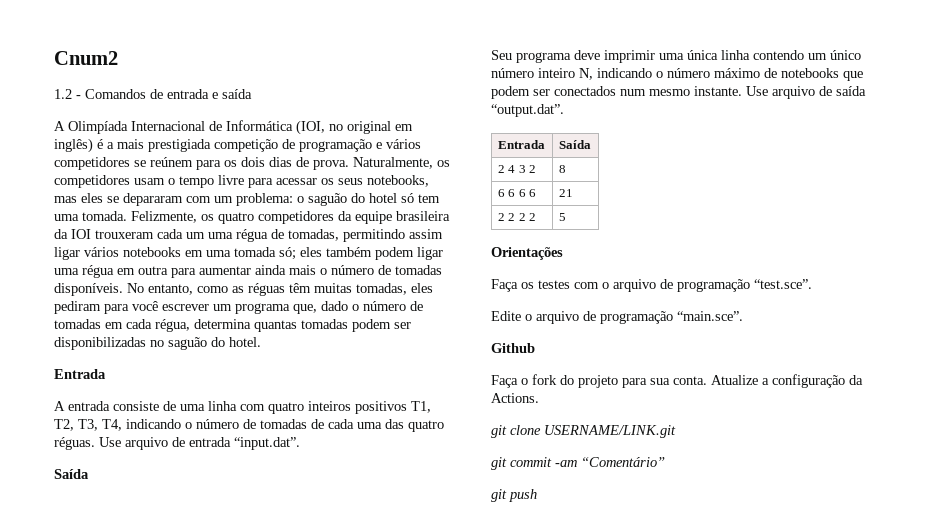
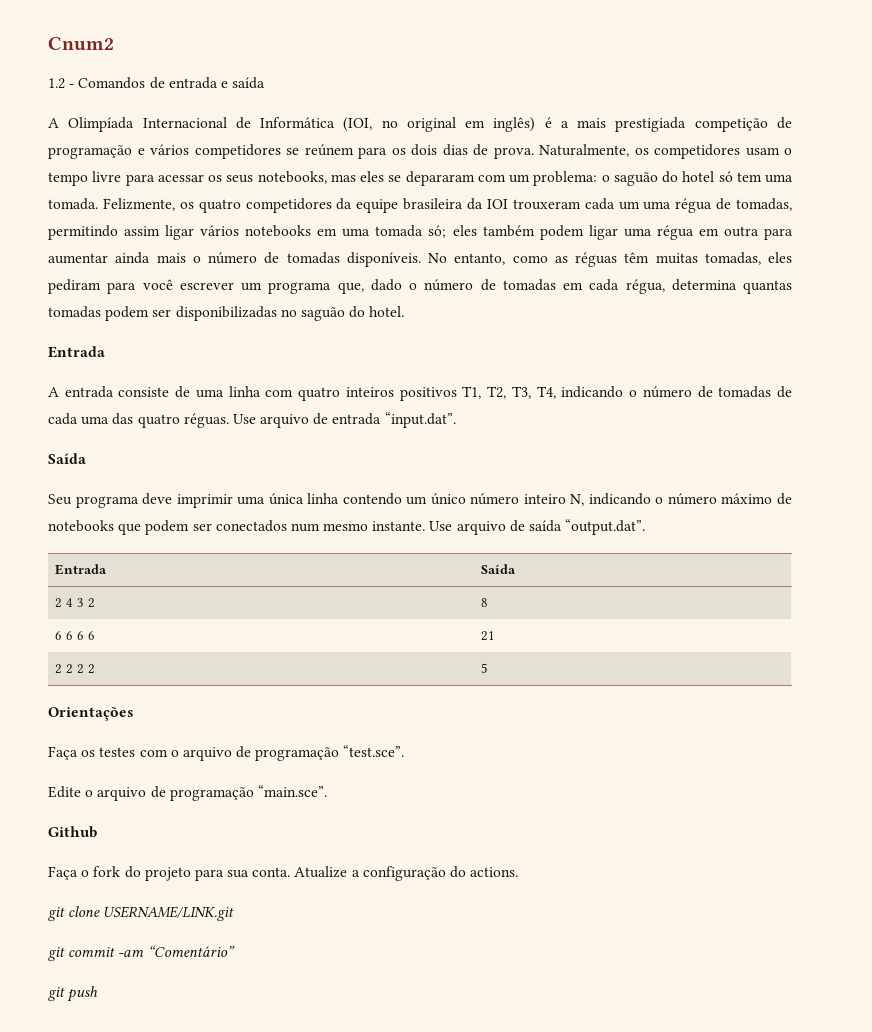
- Atualize a configuração da Actions.
+ Atualize a configuração do actions.

